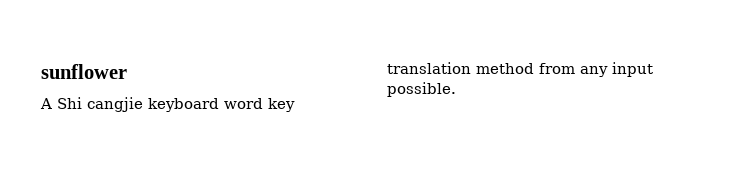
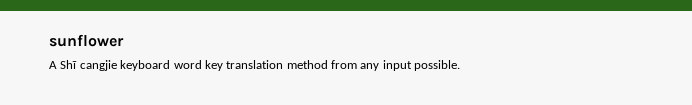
- A Shi cangjie keyboard word key translation method from any input possible.
+ A Shī cangjie keyboard word key translation method from any input possible.

